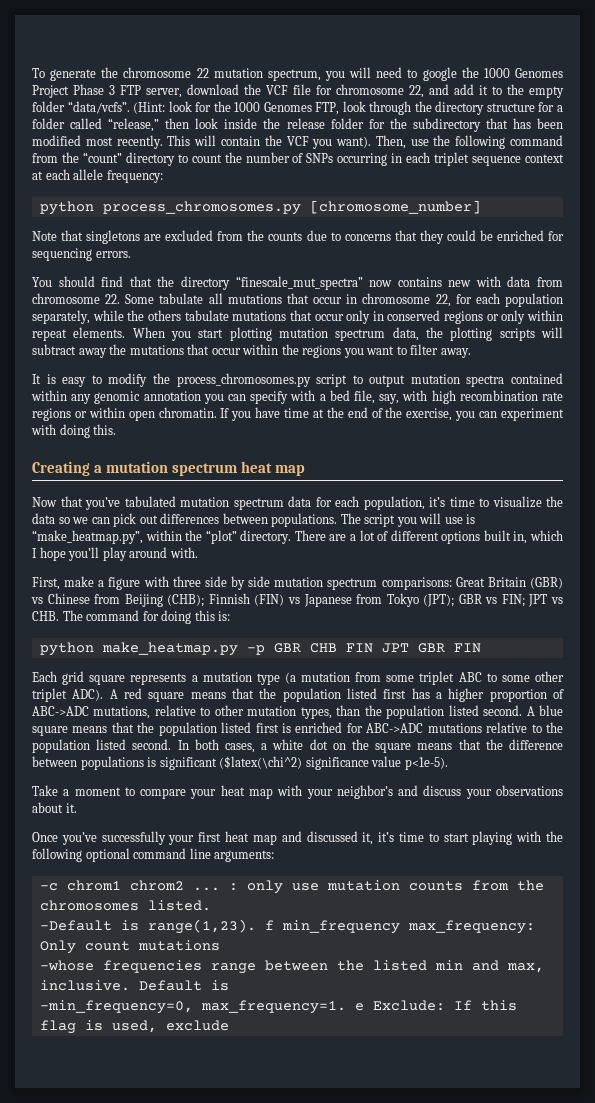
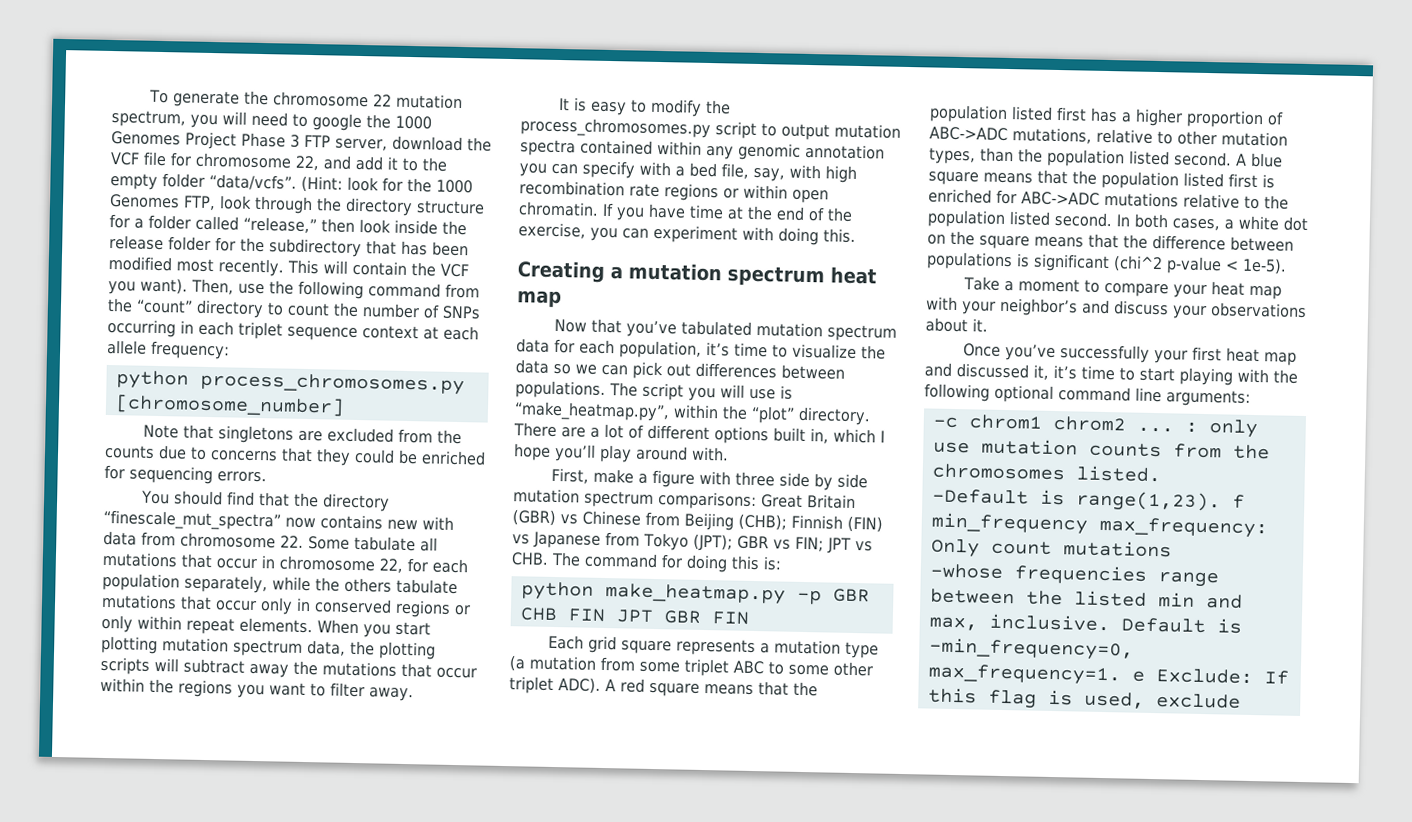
- In both cases, a white dot on the square means that the difference between populations is significant ($latex(\chi^2) significance value p<1e-5).
+ In both cases, a white dot on the square means that the difference between populations is significant (chi^2 p-value < 1e-5).

